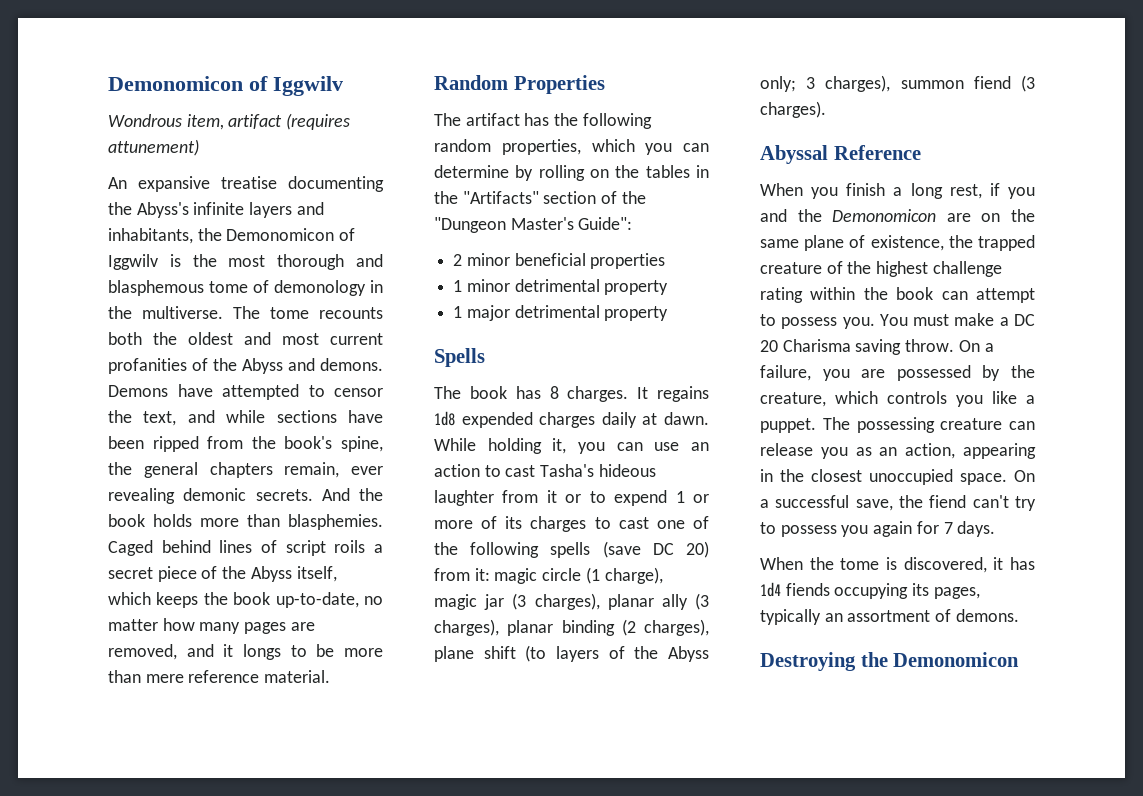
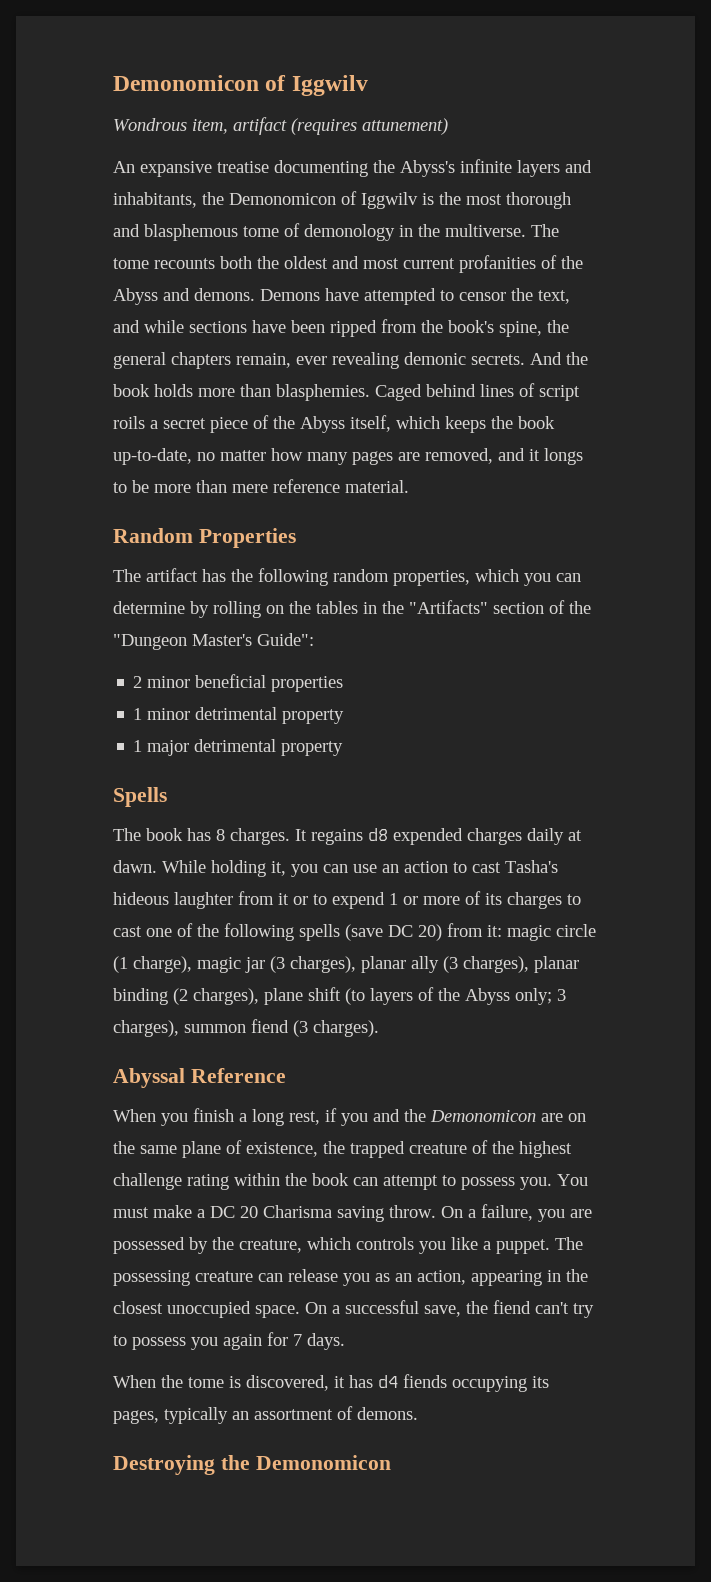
- It regains 1d8 expended charges daily at dawn.
+ It regains d8 expended charges daily at dawn.
- When the tome is discovered, it has 1d4 fiends occupying its pages, typically an assortment of demons.
+ When the tome is discovered, it has d4 fiends occupying its pages, typically an assortment of demons.

